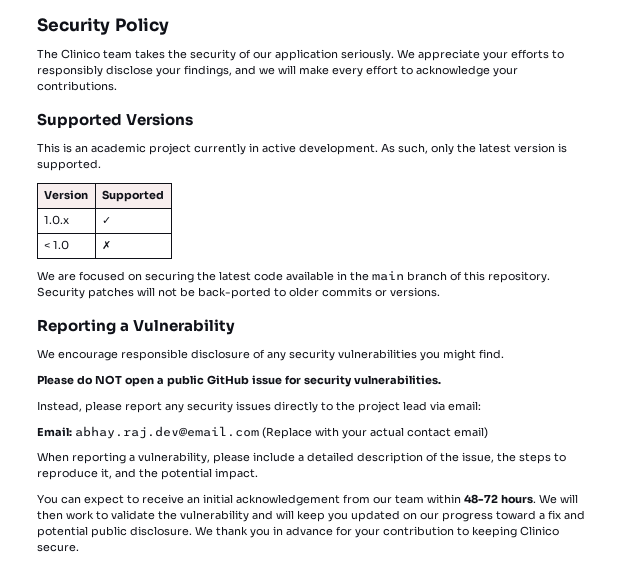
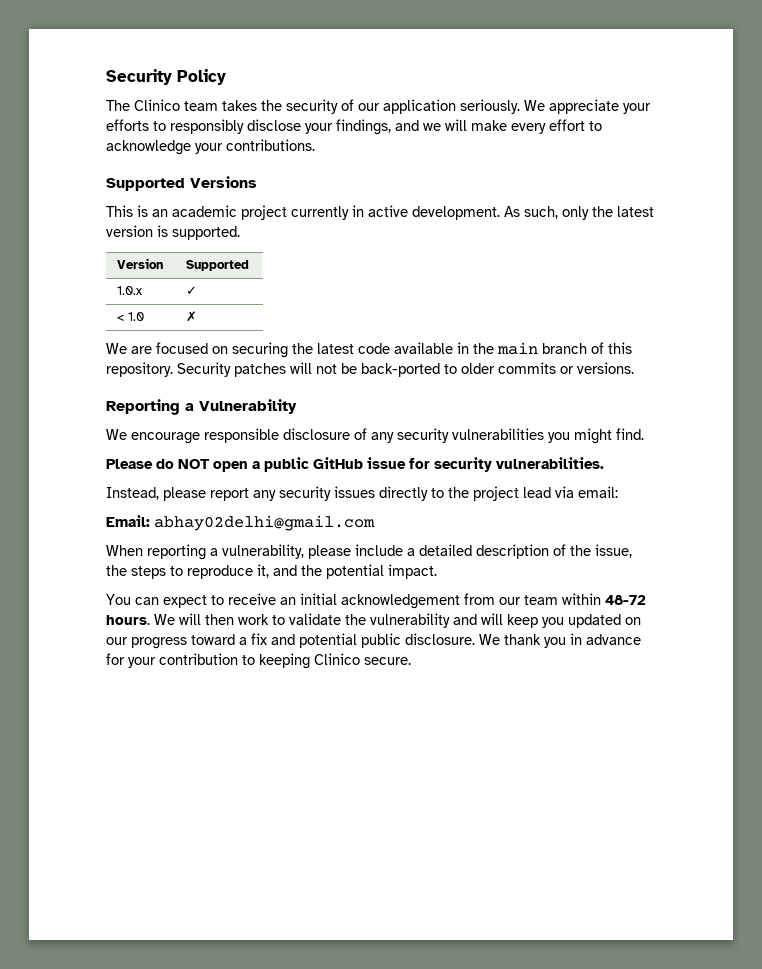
- Email: abhay.raj.dev@email.com (Replace with your actual contact email)
+ Email: abhay02delhi@gmail.com

